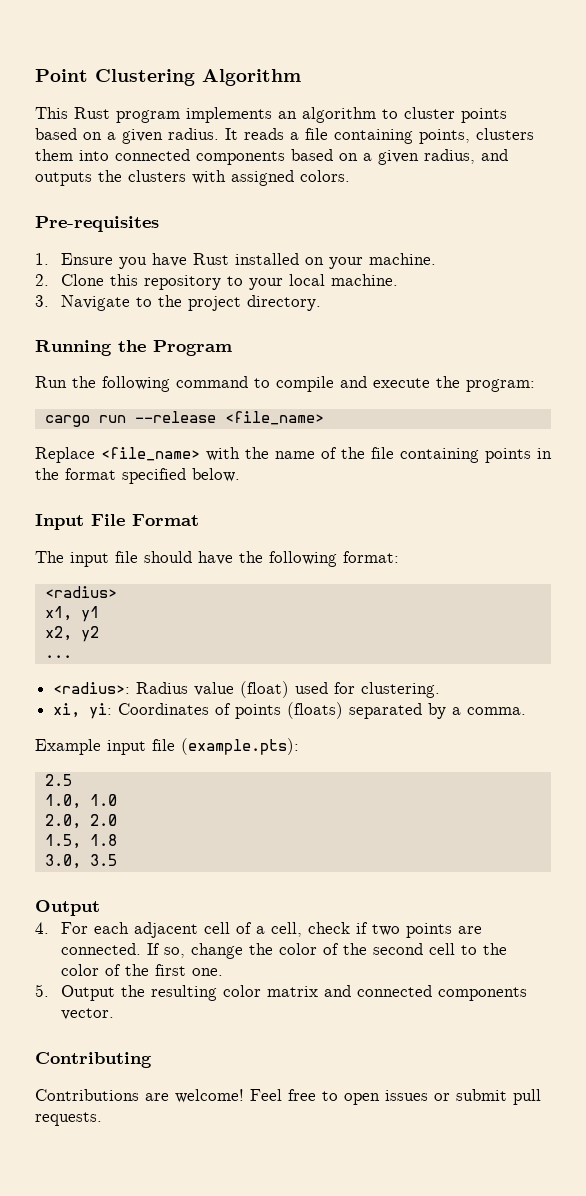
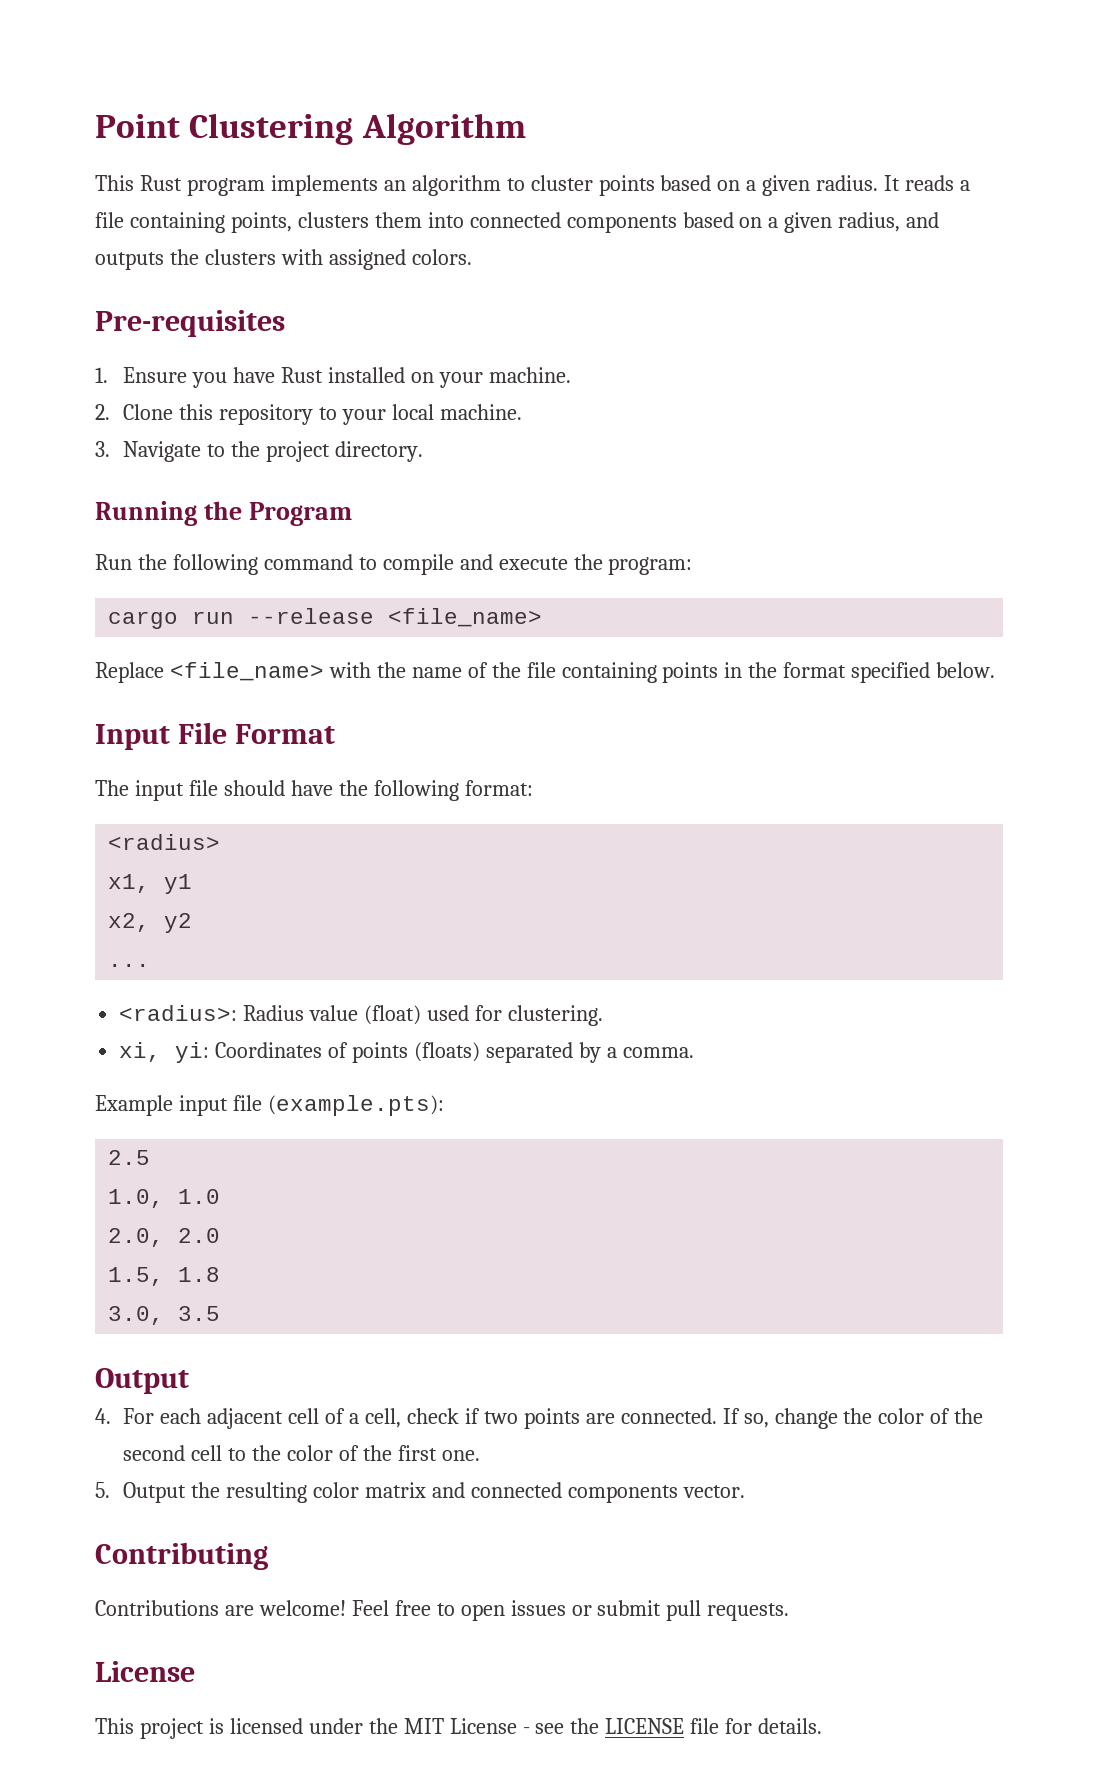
  Feel free to open issues or submit pull requests.
+ License
+ This project is licensed under the MIT License - see the LICENSE file for details.

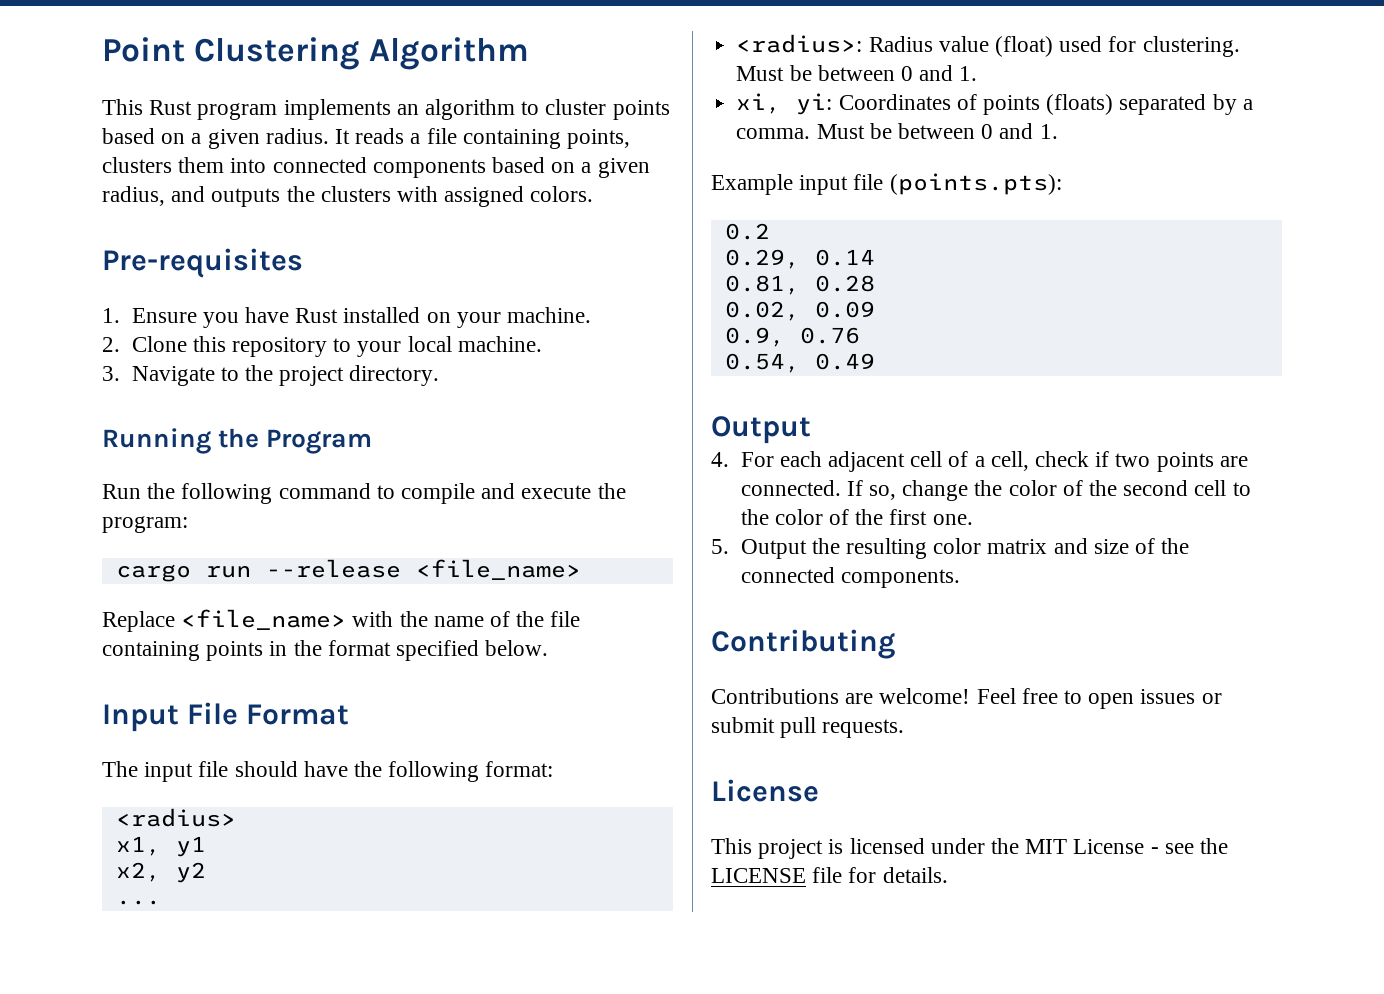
- <radius>: Radius value (float) used for clustering.
+ <radius>: Radius value (float) used for clustering. Must be between 0 and 1.
- xi, yi: Coordinates of points (floats) separated by a comma.
- Example input file (example.pts):
- 2.5
- 1.0, 1.0
- 2.0, 2.0
- 1.5, 1.8
- 3.0, 3.5
+ xi, yi: Coordinates of points (floats) separated by a comma. Must be between 0 and 1.
+ Example input file (points.pts):
+ 0.2
+ 0.29, 0.14
+ 0.81, 0.28
+ 0.02, 0.09
+ 0.9, 0.76
+ 0.54, 0.49
- 5. Output the resulting color matrix and connected components vector.
+ 5. Output the resulting color matrix and size of the connected components.

